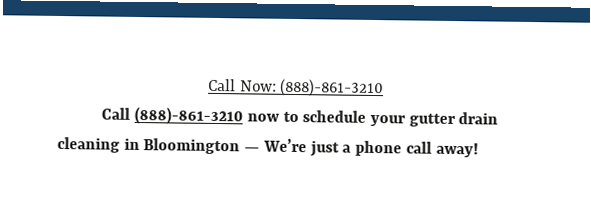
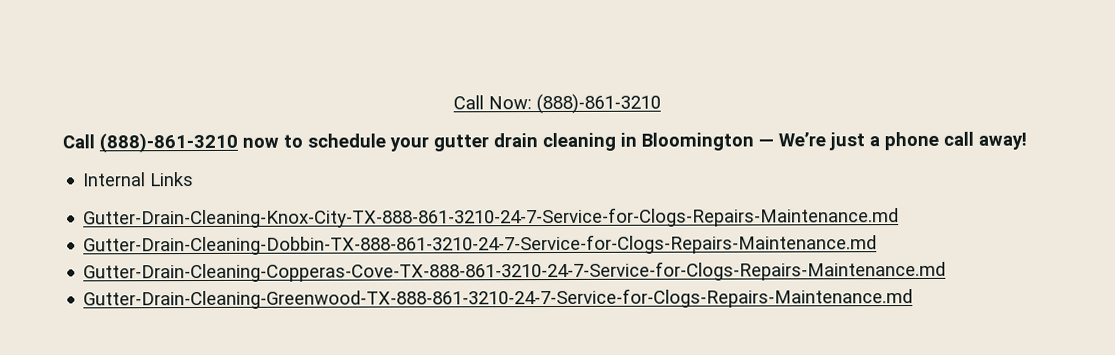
+ Internal Links
+ Gutter-Drain-Cleaning-Knox-City-TX-888-861-3210-24-7-Service-for-Clogs-Repairs-Maintenance.md
+ Gutter-Drain-Cleaning-Dobbin-TX-888-861-3210-24-7-Service-for-Clogs-Repairs-Maintenance.md
+ Gutter-Drain-Cleaning-Copperas-Cove-TX-888-861-3210-24-7-Service-for-Clogs-Repairs-Maintenance.md
+ Gutter-Drain-Cleaning-Greenwood-TX-888-861-3210-24-7-Service-for-Clogs-Repairs-Maintenance.md

